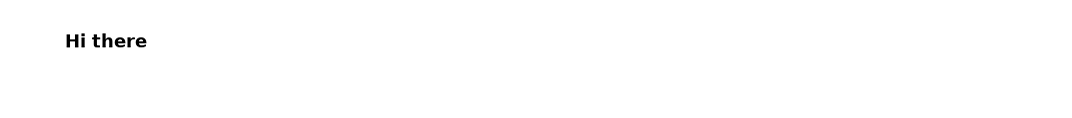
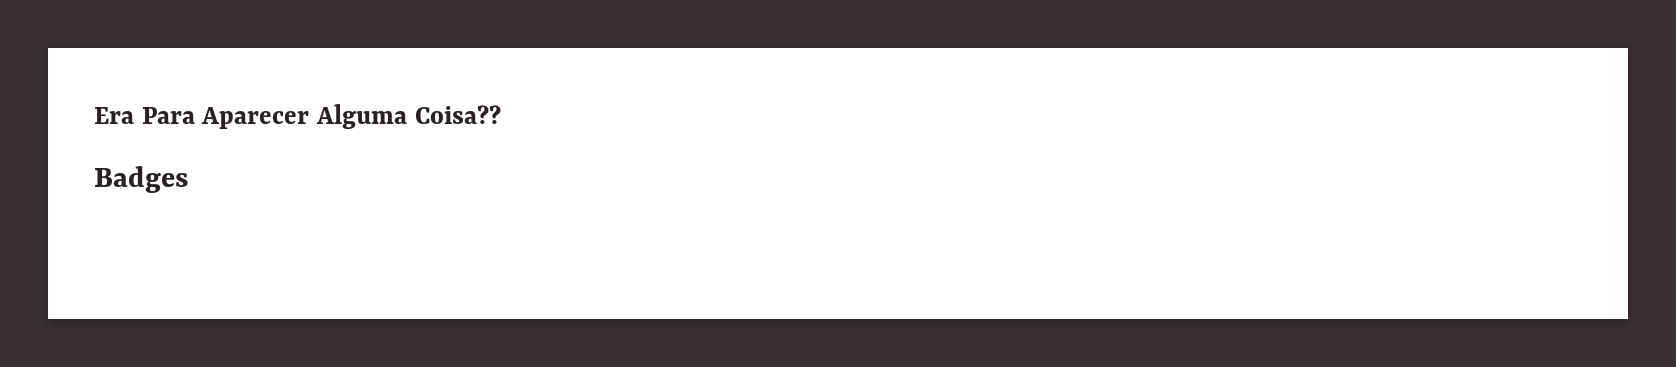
- Hi there
+ Era Para Aparecer Alguma Coisa??
+ Badges

